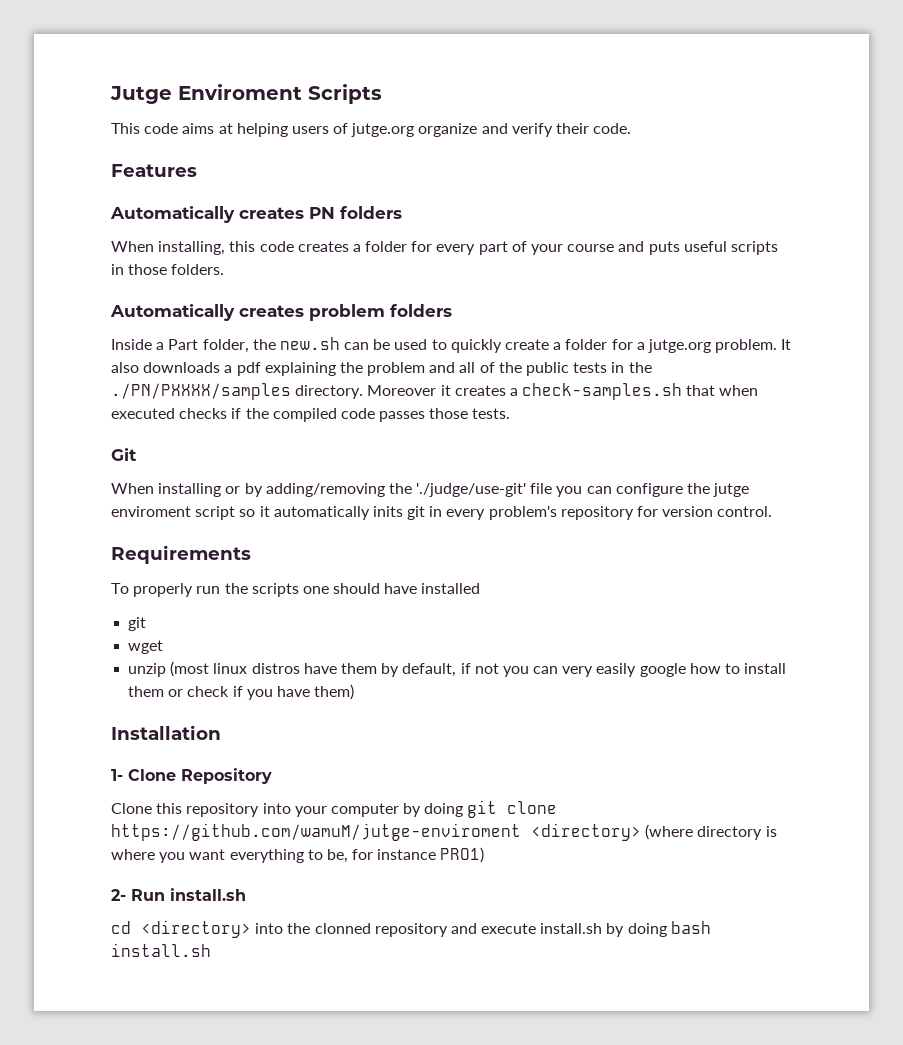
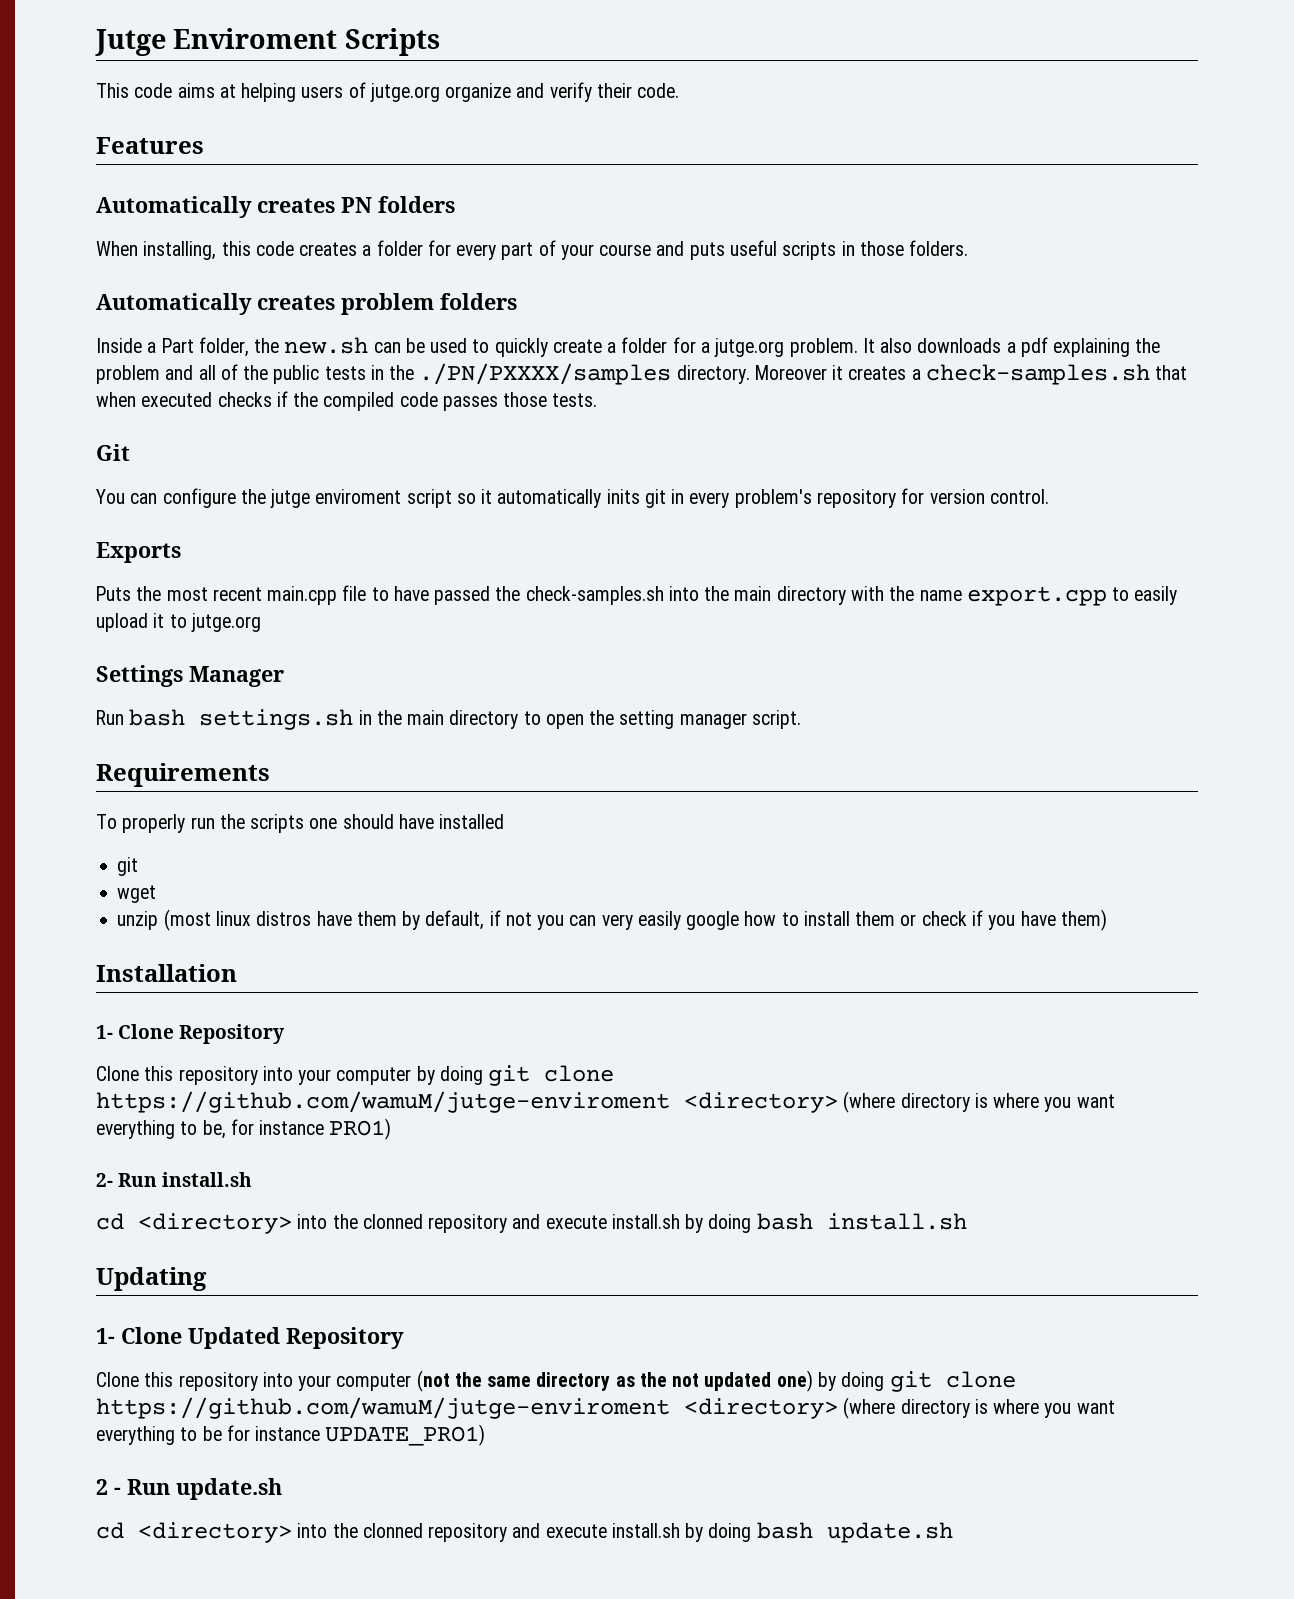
- When installing or by adding/removing the './judge/use-git' file you can configure the jutge enviroment script so it automatically inits git in every problem's repository for version control.
+ You can configure the jutge enviroment script so it automatically inits git in every problem's repository for version control.
+ Exports
+ Puts the most recent main.cpp file to have passed the check-samples.sh into the main directory with the name export.cpp to easily upload it to jutge.org
+ Settings Manager
+ Run bash settings.sh in the main directory to open the setting manager script.
+ Updating
+ 1- Clone Updated Repository
+ Clone this repository into your computer (not the same directory as the not updated one) by doing git clone https://github.com/wamuM/jutge-enviroment <directory> (where directory is where you want everything to be for instance UPDATE_PRO1)
+ 2 - Run update.sh
+ cd <directory> into the clonned repository and execute install.sh by doing bash update.sh

